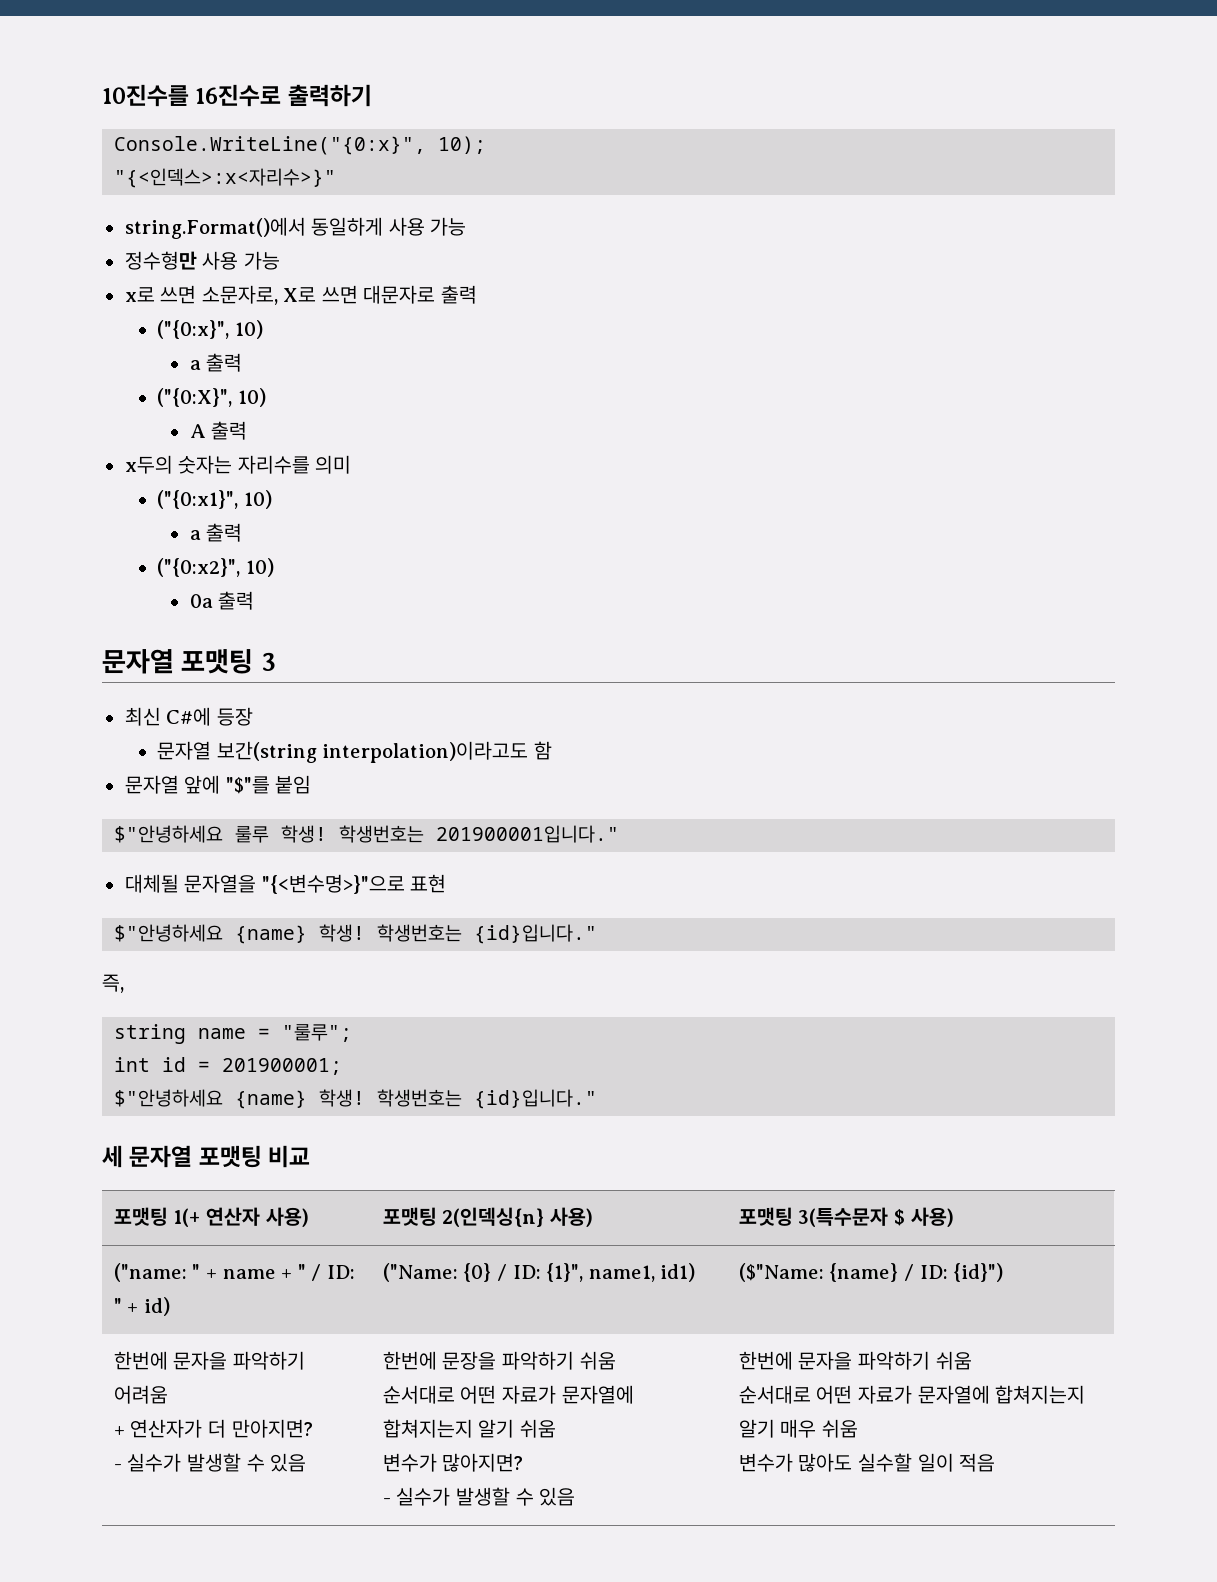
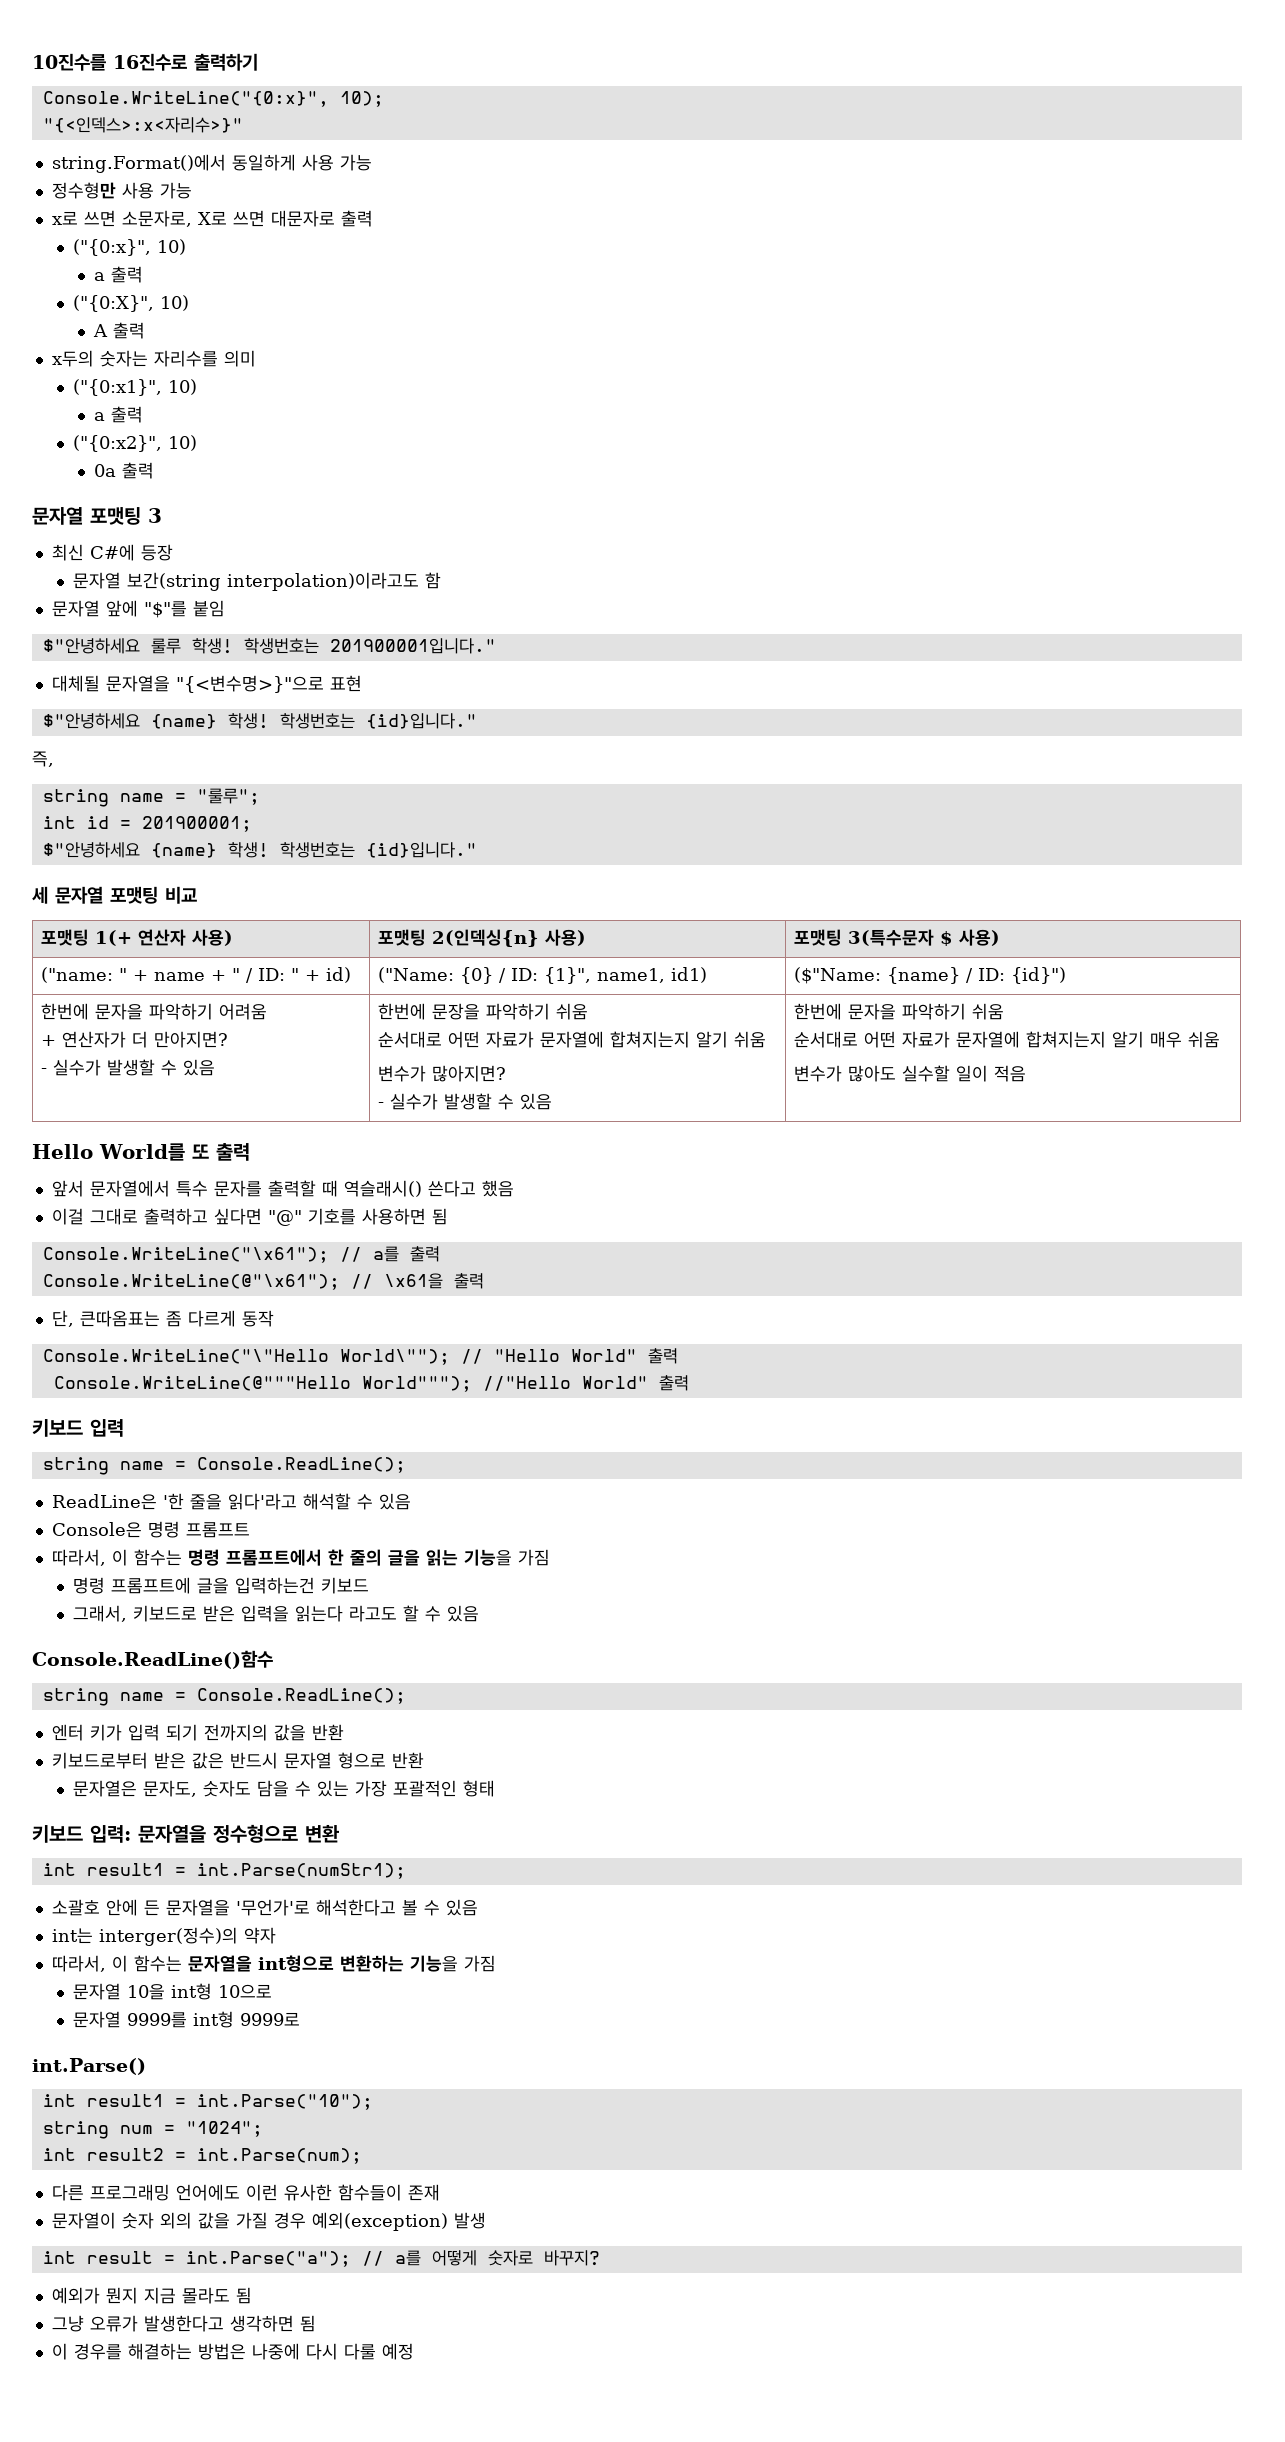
+ Hello World를 또 출력
+ 앞서 문자열에서 특수 문자를 출력할 때 역슬래시() 쓴다고 했음
+ 이걸 그대로 출력하고 싶다면 "@" 기호를 사용하면 됨
+ Console.WriteLine("\x61"); // a를 출력
+ Console.WriteLine(@"\x61"); // \x61을 출력
+ 단, 큰따옴표는 좀 다르게 동작
+ Console.WriteLine("\"Hello World\""); // "Hello World" 출력
+ Console.WriteLine(@"""Hello World"""); //"Hello World" 출력
+ 키보드 입력
+ string name = Console.ReadLine();
+ ReadLine은 '한 줄을 읽다'라고 해석할 수 있음
+ Console은 명령 프롬프트
+ 따라서, 이 함수는 명령 프롬프트에서 한 줄의 글을 읽는 기능을 가짐
+ 명령 프롬프트에 글을 입력하는건 키보드
+ 그래서, 키보드로 받은 입력을 읽는다 라고도 할 수 있음
+ Console.ReadLine()함수
+ string name = Console.ReadLine();
+ 엔터 키가 입력 되기 전까지의 값을 반환
+ 키보드로부터 받은 값은 반드시 문자열 형으로 반환
+ 문자열은 문자도, 숫자도 담을 수 있는 가장 포괄적인 형태
+ 키보드 입력: 문자열을 정수형으로 변환
+ int result1 = int.Parse(numStr1);
+ 소괄호 안에 든 문자열을 '무언가'로 해석한다고 볼 수 있음
+ int는 interger(정수)의 약자
+ 따라서, 이 함수는 문자열을 int형으로 변환하는 기능을 가짐
+ 문자열 10을 int형 10으로
+ 문자열 9999를 int형 9999로
+ int.Parse()
+ int result1 = int.Parse("10");
+ string num = "1024";
+ int result2 = int.Parse(num);
+ 다른 프로그래밍 언어에도 이런 유사한 함수들이 존재
+ 문자열이 숫자 외의 값을 가질 경우 예외(exception) 발생
+ int result = int.Parse("a"); // a를 어떻게 숫자로 바꾸지?
+ 예외가 뭔지 지금 몰라도 됨
+ 그냥 오류가 발생한다고 생각하면 됨
+ 이 경우를 해결하는 방법은 나중에 다시 다룰 예정

